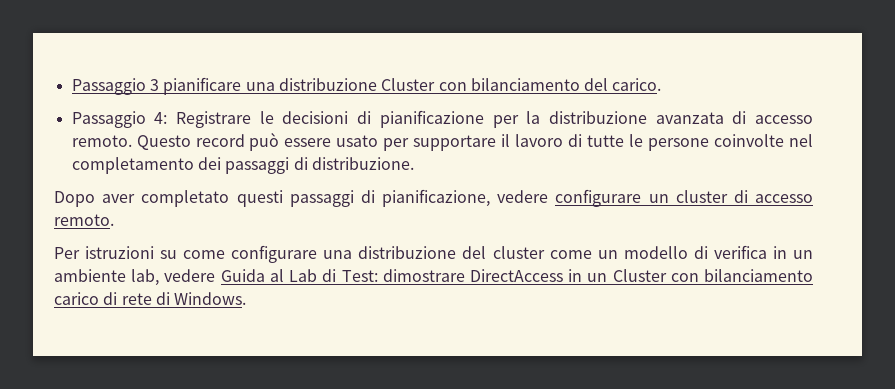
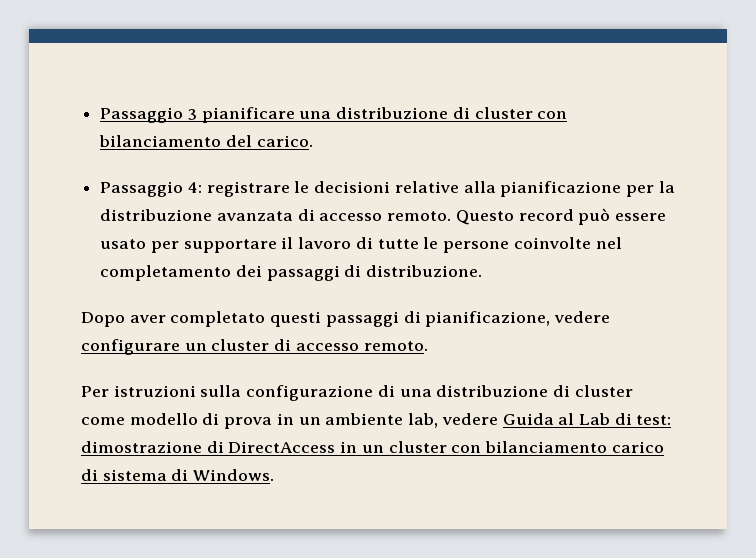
- Passaggio 3 pianificare una distribuzione Cluster con bilanciamento del carico.
+ Passaggio 3 pianificare una distribuzione di cluster con bilanciamento del carico.
- Passaggio 4: Registrare le decisioni di pianificazione per la distribuzione avanzata di accesso remoto.
+ Passaggio 4: registrare le decisioni relative alla pianificazione per la distribuzione avanzata di accesso remoto.
- Per istruzioni su come configurare una distribuzione del cluster come un modello di verifica in un ambiente lab, vedere Guida al Lab di Test: dimostrare DirectAccess in un Cluster con bilanciamento carico di rete di Windows.
+ Per istruzioni sulla configurazione di una distribuzione di cluster come modello di prova in un ambiente lab, vedere Guida al Lab di test: dimostrazione di DirectAccess in un cluster con bilanciamento carico di sistema di Windows.

